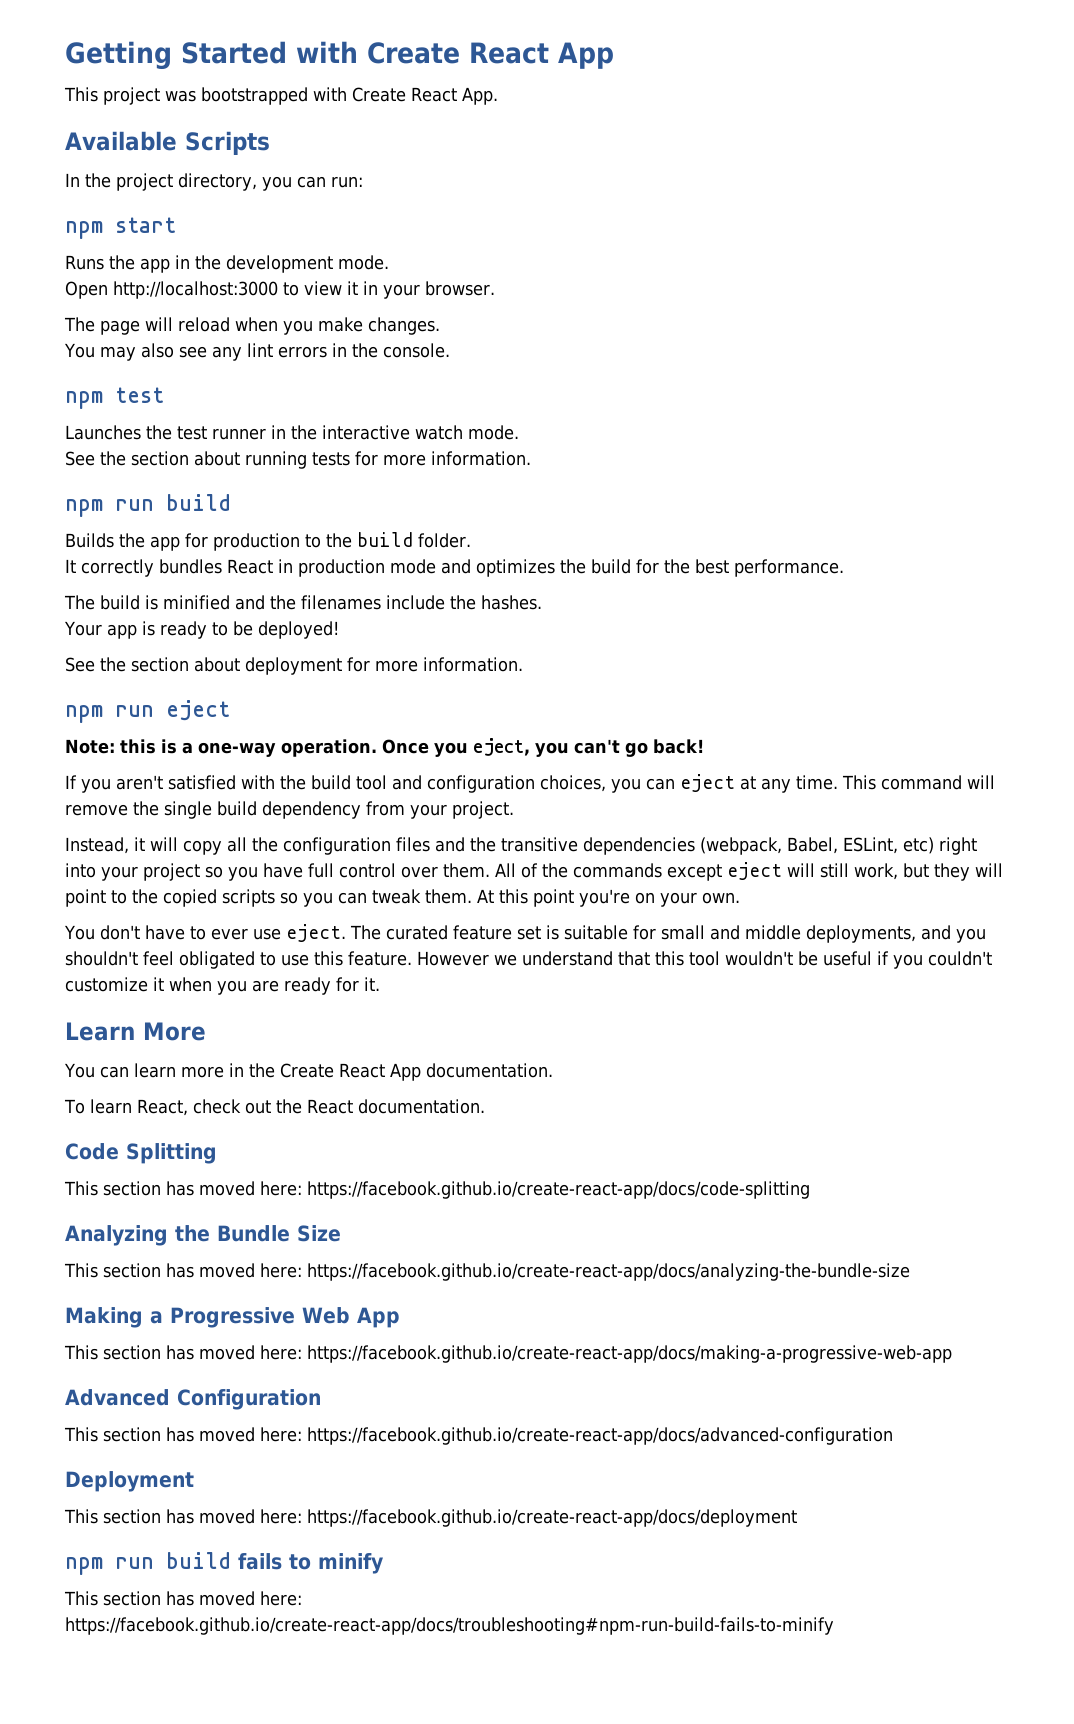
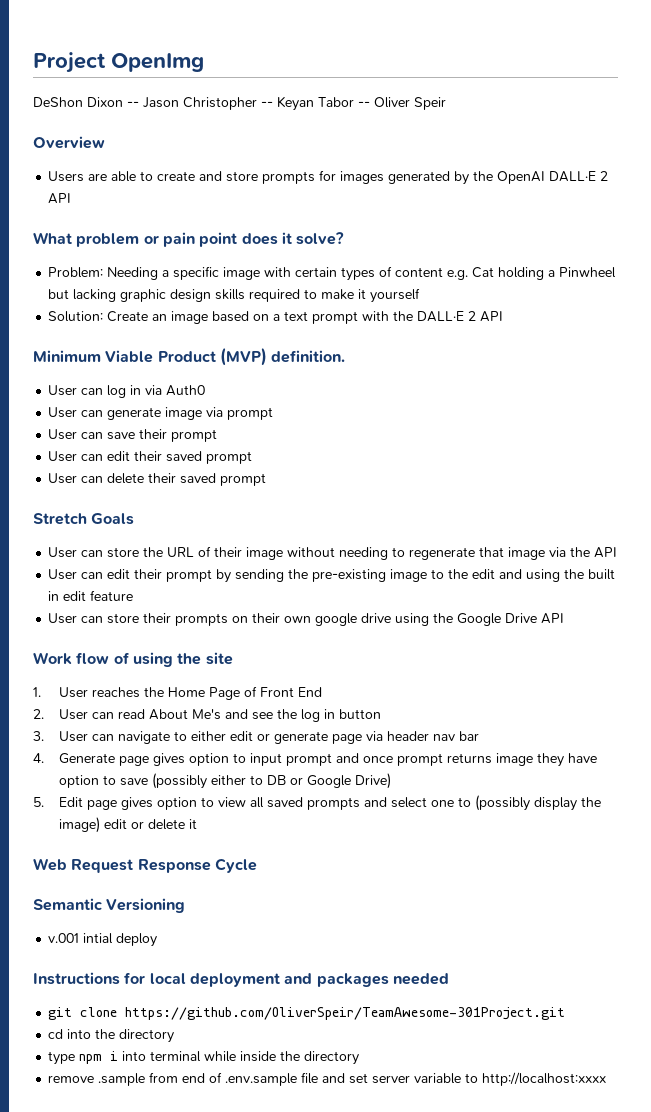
- Getting Started with Create React App
- This project was bootstrapped with Create React App.
- Available Scripts
- In the project directory, you can run:
- npm start
- Runs the app in the development mode.
- Open http://localhost:3000 to view it in your browser.
- The page will reload when you make changes.
- You may also see any lint errors in the console.
- npm test
- Launches the test runner in the interactive watch mode.
- See the section about running tests for more information.
- npm run build
- Builds the app for production to the build folder.
- It correctly bundles React in production mode and optimizes the build for the best performance.
- The build is minified and the filenames include the hashes.
- Your app is ready to be deployed!
- See the section about deployment for more information.
- npm run eject
- Note: this is a one-way operation. Once you eject, you can't go back!
- If you aren't satisfied with the build tool and configuration choices, you can eject at any time. This command will remove the single build dependency from your project.
- Instead, it will copy all the configuration files and the transitive dependencies (webpack, Babel, ESLint, etc) right into your project so you have full control over them. All of the commands except eject will still work, but they will point to the copied scripts so you can tweak them. At this point you're on your own.
- You don't have to ever use eject. The curated feature set is suitable for small and middle deployments, and you shouldn't feel obligated to use this feature. However we understand that this tool wouldn't be useful if you couldn't customize it when you are ready for it.
- Learn More
- You can learn more in the Create React App documentation.
- To learn React, check out the React documentation.
- Code Splitting
- This section has moved here: https://facebook.github.io/create-react-app/docs/code-splitting
- Analyzing the Bundle Size
- This section has moved here: https://facebook.github.io/create-react-app/docs/analyzing-the-bundle-size
- Making a Progressive Web App
- This section has moved here: https://facebook.github.io/create-react-app/docs/making-a-progressive-web-app
- Advanced Configuration
- This section has moved here: https://facebook.github.io/create-react-app/docs/advanced-configuration
- Deployment
- This section has moved here: https://facebook.github.io/create-react-app/docs/deployment
- npm run build fails to minify
- This section has moved here: https://facebook.github.io/create-react-app/docs/troubleshooting#npm-run-build-fails-to-minify
+ Project OpenImg
+ DeShon Dixon -- Jason Christopher -- Keyan Tabor -- Oliver Speir
+ Overview
+ Users are able to create and store prompts for images generated by the OpenAI DALL·E 2 API
+ What problem or pain point does it solve?
+ Problem: Needing a specific image with certain types of content e.g. Cat holding a Pinwheel but lacking graphic design skills required to make it yourself
+ Solution: Create an image based on a text prompt with the DALL·E 2 API
+ Minimum Viable Product (MVP) definition.
+ User can log in via Auth0
+ User can generate image via prompt
+ User can save their prompt
+ User can edit their saved prompt
+ User can delete their saved prompt
+ Stretch Goals
+ User can store the URL of their image without needing to regenerate that image via the API
+ User can edit their prompt by sending the pre-existing image to the edit and using the built in edit feature
+ User can store their prompts on their own google drive using the Google Drive API
+ Work flow of using the site
+ 1. User reaches the Home Page of Front End
+ 2. User can read About Me's and see the log in button
+ 3. User can navigate to either edit or generate page via header nav bar
+ 4. Generate page gives option to input prompt and once prompt returns image they have option to save (possibly either to DB or Google Drive)
+ 5. Edit page gives option to view all saved prompts and select one to (possibly display the image) edit or delete it
+ Web Request Response Cycle
+ Semantic Versioning
+ v.001 intial deploy
+ Instructions for local deployment and packages needed
+ git clone https://github.com/OliverSpeir/TeamAwesome-301Project.git
+ cd into the directory
+ type npm i into terminal while inside the directory
+ remove .sample from end of .env.sample file and set server variable to http://localhost:xxxx

